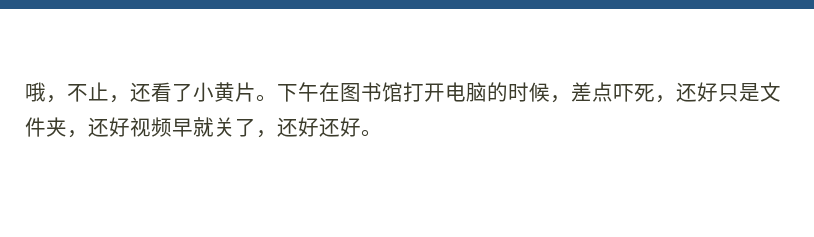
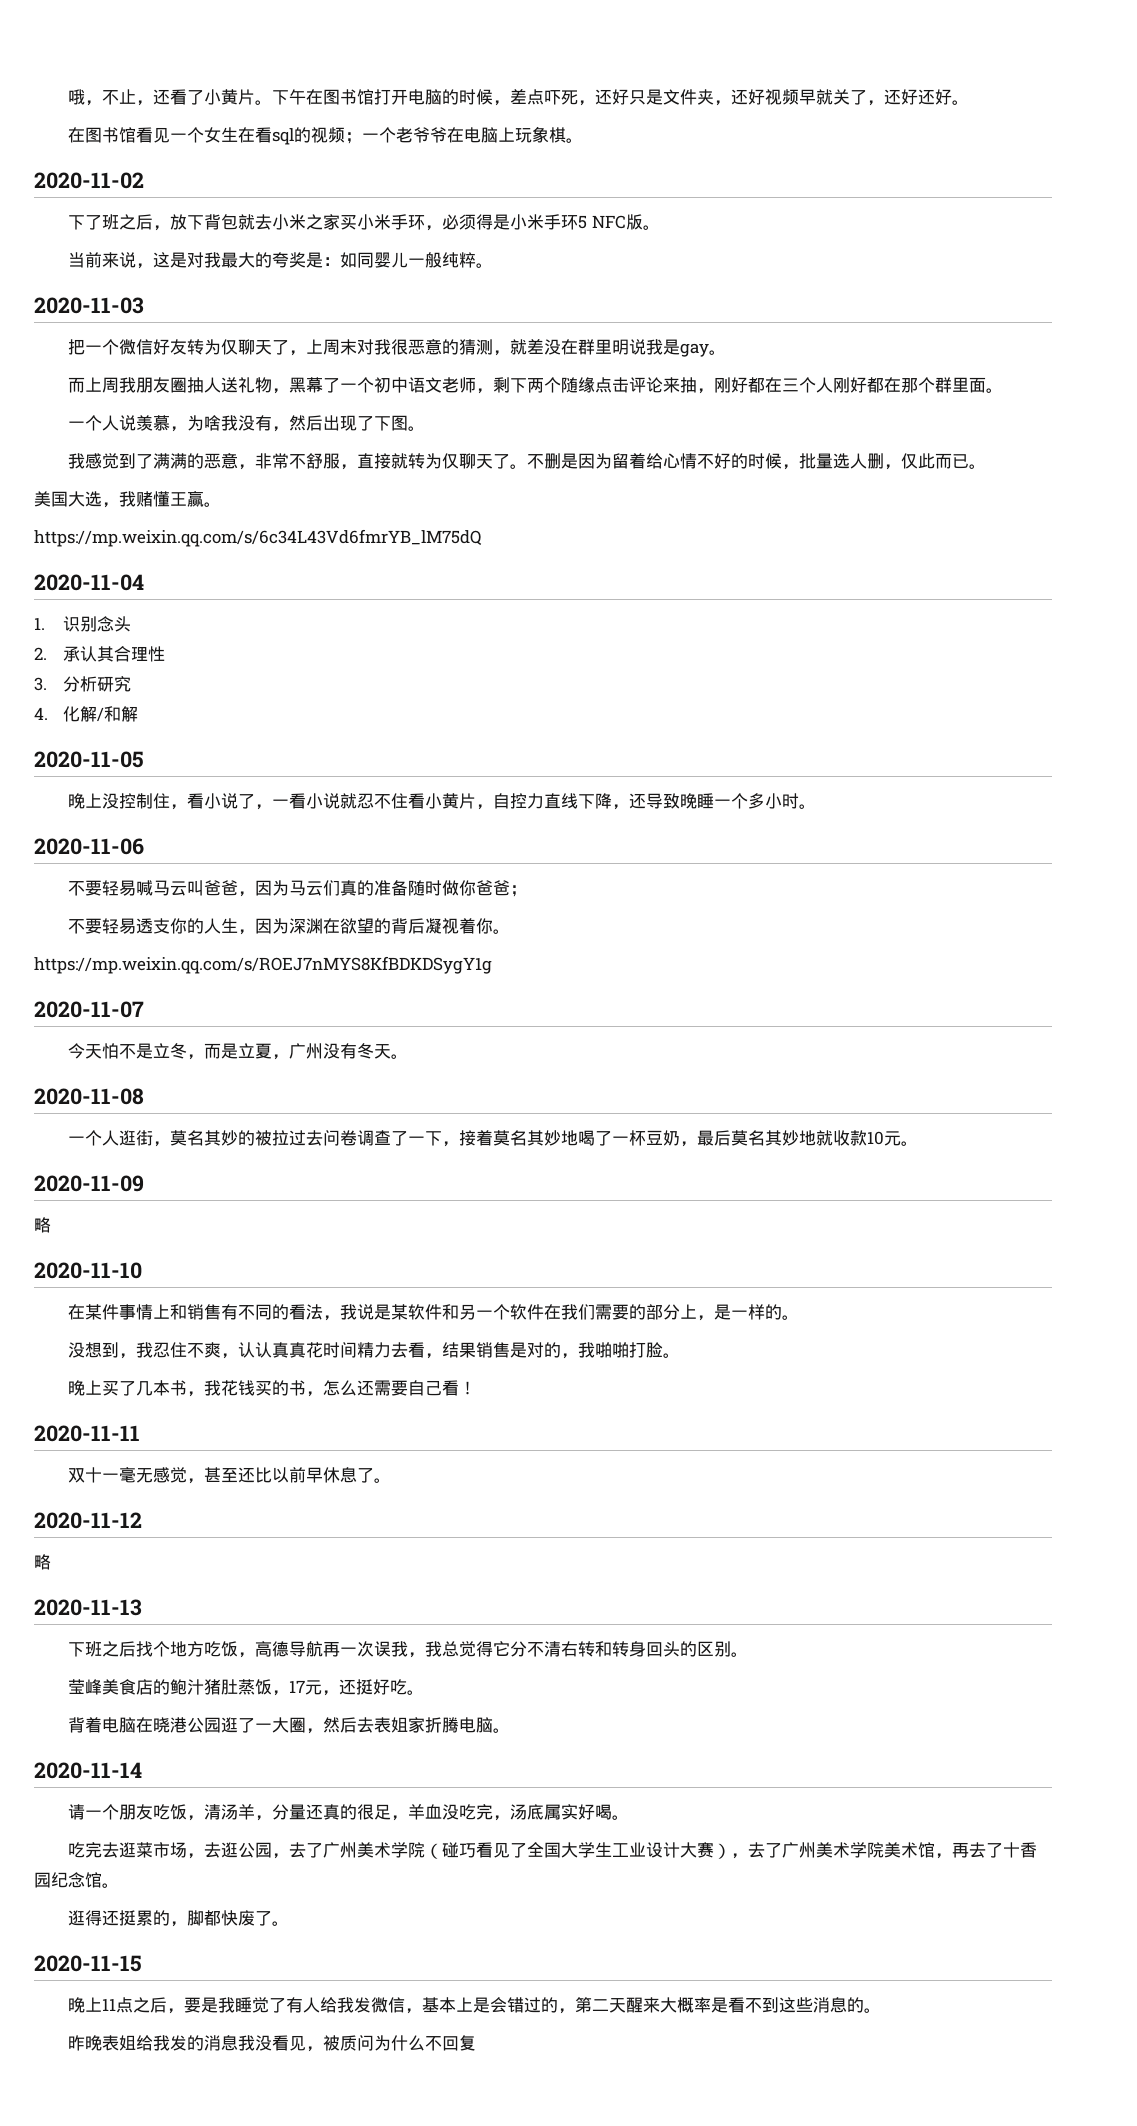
+ 在图书馆看见一个女生在看sql的视频；一个老爷爷在电脑上玩象棋。
+ 2020-11-02
+ 下了班之后，放下背包就去小米之家买小米手环，必须得是小米手环5 NFC版。
+ 当前来说，这是对我最大的夸奖是：如同婴儿一般纯粹。
+ 2020-11-03
+ 把一个微信好友转为仅聊天了，上周末对我很恶意的猜测，就差没在群里明说我是gay。
+ 而上周我朋友圈抽人送礼物，黑幕了一个初中语文老师，剩下两个随缘点击评论来抽，刚好都在三个人刚好都在那个群里面。
+ 一个人说羡慕，为啥我没有，然后出现了下图。
+ 我感觉到了满满的恶意，非常不舒服，直接就转为仅聊天了。不删是因为留着给心情不好的时候，批量选人删，仅此而已。
+ 美国大选，我赌懂王赢。
+ https://mp.weixin.qq.com/s/6c34L43Vd6fmrYB_lM75dQ
+ 2020-11-04
+ 1.识别念头
+ 2.承认其合理性
+ 3.分析研究
+ 4.化解/和解
+ 2020-11-05
+ 晚上没控制住，看小说了，一看小说就忍不住看小黄片，自控力直线下降，还导致晚睡一个多小时。
+ 2020-11-06
+ 不要轻易喊马云叫爸爸，因为马云们真的准备随时做你爸爸；
+ 不要轻易透支你的人生，因为深渊在欲望的背后凝视着你。
+ https://mp.weixin.qq.com/s/ROEJ7nMYS8KfBDKDSygY1g
+ 2020-11-07
+ 今天怕不是立冬，而是立夏，广州没有冬天。
+ 2020-11-08
+ 一个人逛街，莫名其妙的被拉过去问卷调查了一下，接着莫名其妙地喝了一杯豆奶，最后莫名其妙地就收款10元。
+ 2020-11-09
+ 略
+ 2020-11-10
+ 在某件事情上和销售有不同的看法，我说是某软件和另一个软件在我们需要的部分上，是一样的。
+ 没想到，我忍住不爽，认认真真花时间精力去看，结果销售是对的，我啪啪打脸。
+ 晚上买了几本书，我花钱买的书，怎么还需要自己看！
+ 2020-11-11
+ 双十一毫无感觉，甚至还比以前早休息了。
+ 2020-11-12
+ 略
+ 2020-11-13
+ 下班之后找个地方吃饭，高德导航再一次误我，我总觉得它分不清右转和转身回头的区别。
+ 莹峰美食店的鲍汁猪肚蒸饭，17元，还挺好吃。
+ 背着电脑在晓港公园逛了一大圈，然后去表姐家折腾电脑。
+ 2020-11-14
+ 请一个朋友吃饭，清汤羊，分量还真的很足，羊血没吃完，汤底属实好喝。
+ 吃完去逛菜市场，去逛公园，去了广州美术学院（碰巧看见了全国大学生工业设计大赛），去了广州美术学院美术馆，再去了十香园纪念馆。
+ 逛得还挺累的，脚都快废了。
+ 2020-11-15
+ 晚上11点之后，要是我睡觉了有人给我发微信，基本上是会错过的，第二天醒来大概率是看不到这些消息的。
+ 昨晚表姐给我发的消息我没看见，被质问为什么不回复

